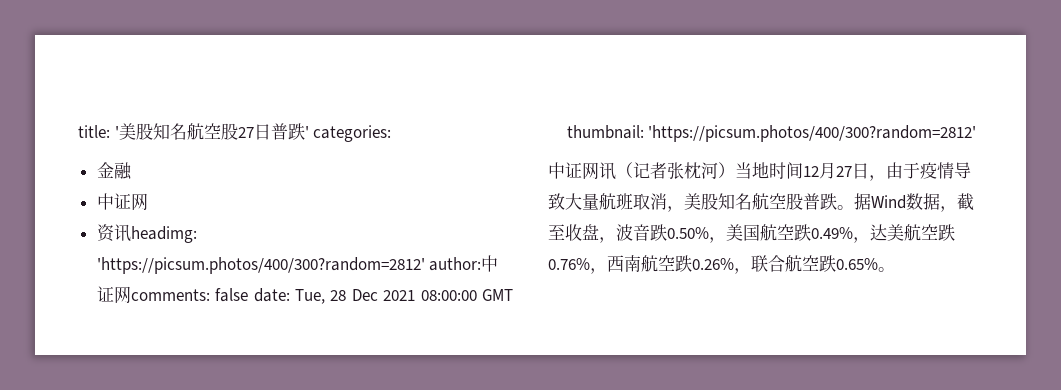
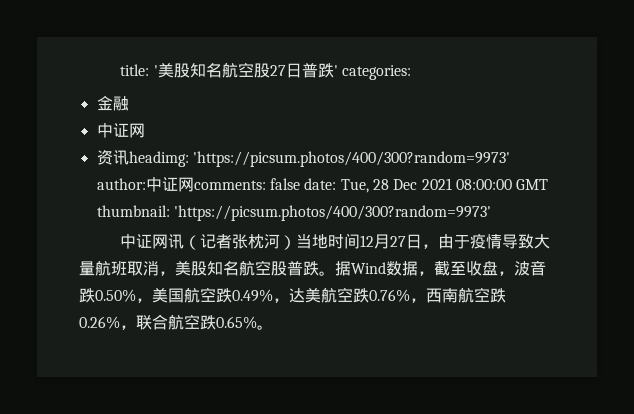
- 资讯headimg: 'https://picsum.photos/400/300?random=2812' author:中证网comments: false date: Tue, 28 Dec 2021 08:00:00 GMT thumbnail: 'https://picsum.photos/400/300?random=2812'
+ 资讯headimg: 'https://picsum.photos/400/300?random=9973' author:中证网comments: false date: Tue, 28 Dec 2021 08:00:00 GMT thumbnail: 'https://picsum.photos/400/300?random=9973'

